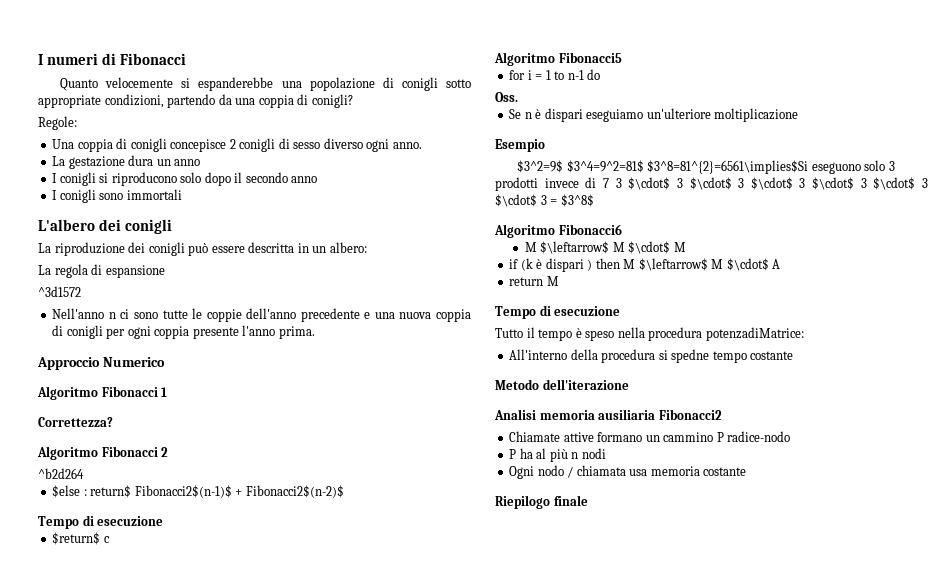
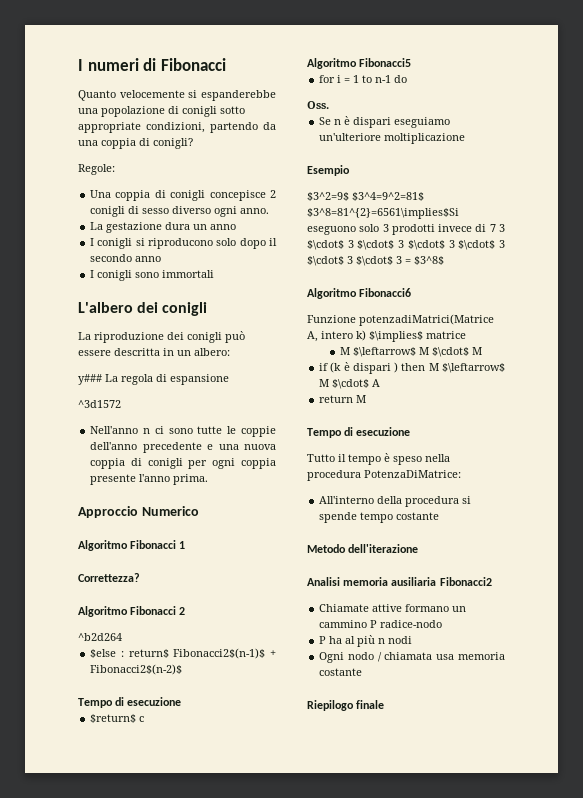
- La regola di espansione
+ y### La regola di espansione
+ Funzione potenzadiMatrici(Matrice A, intero k) $\implies$ matrice
- Tutto il tempo è speso nella procedura potenzadiMatrice:
+ Tutto il tempo è speso nella procedura PotenzaDiMatrice:
- All'interno della procedura si spedne tempo costante
+ All'interno della procedura si spende tempo costante

